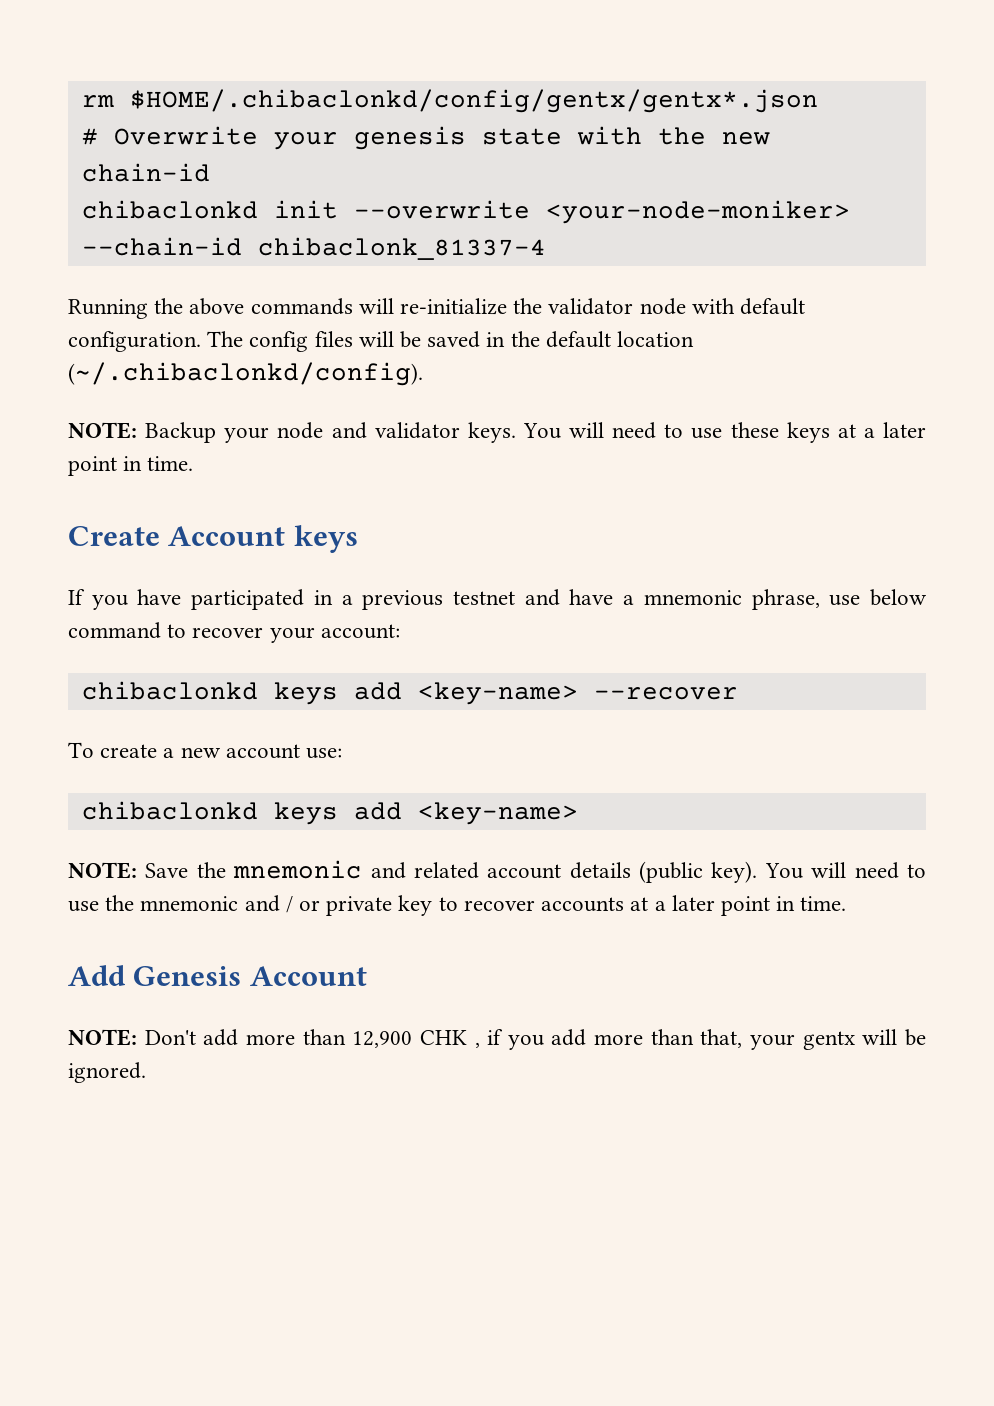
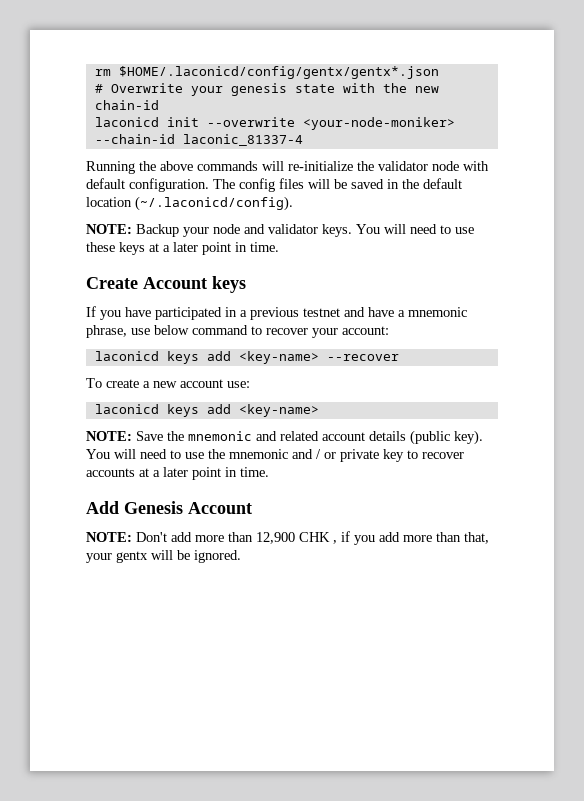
- rm $HOME/.chibaclonkd/config/gentx/gentx*.json
+ rm $HOME/.laconicd/config/gentx/gentx*.json
- chibaclonkd init --overwrite <your-node-moniker> --chain-id chibaclonk_81337-4
+ laconicd init --overwrite <your-node-moniker> --chain-id laconic_81337-4
- The config files will be saved in the default location (~/.chibaclonkd/config).
+ The config files will be saved in the default location (~/.laconicd/config).
- chibaclonkd keys add <key-name> --recover
+ laconicd keys add <key-name> --recover
  To create a new account use:
- chibaclonkd keys add <key-name>
+ laconicd keys add <key-name>

